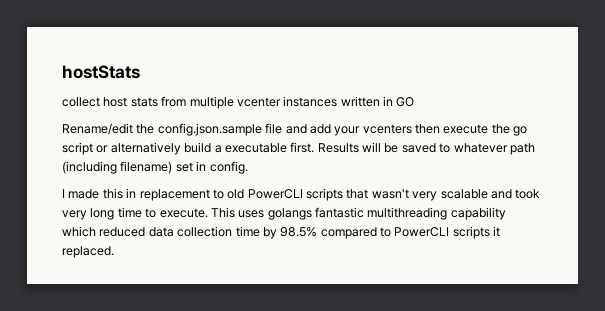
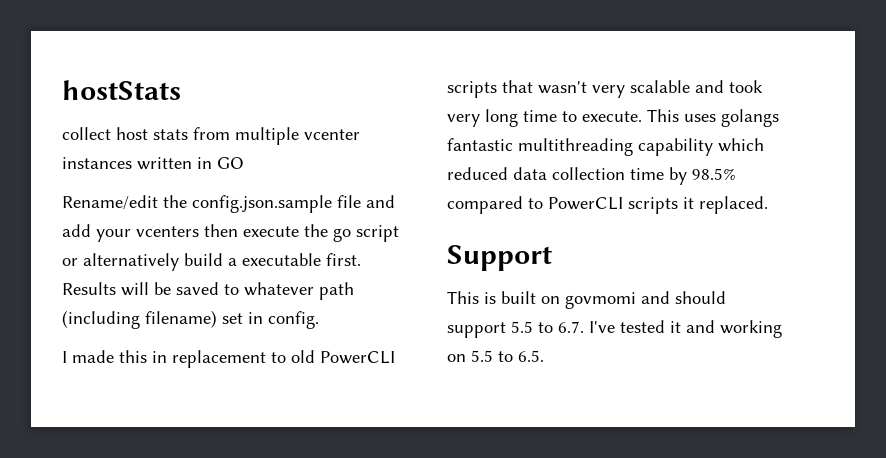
+ Support
+ This is built on govmomi and should support 5.5 to 6.7. I've tested it and working on 5.5 to 6.5.

